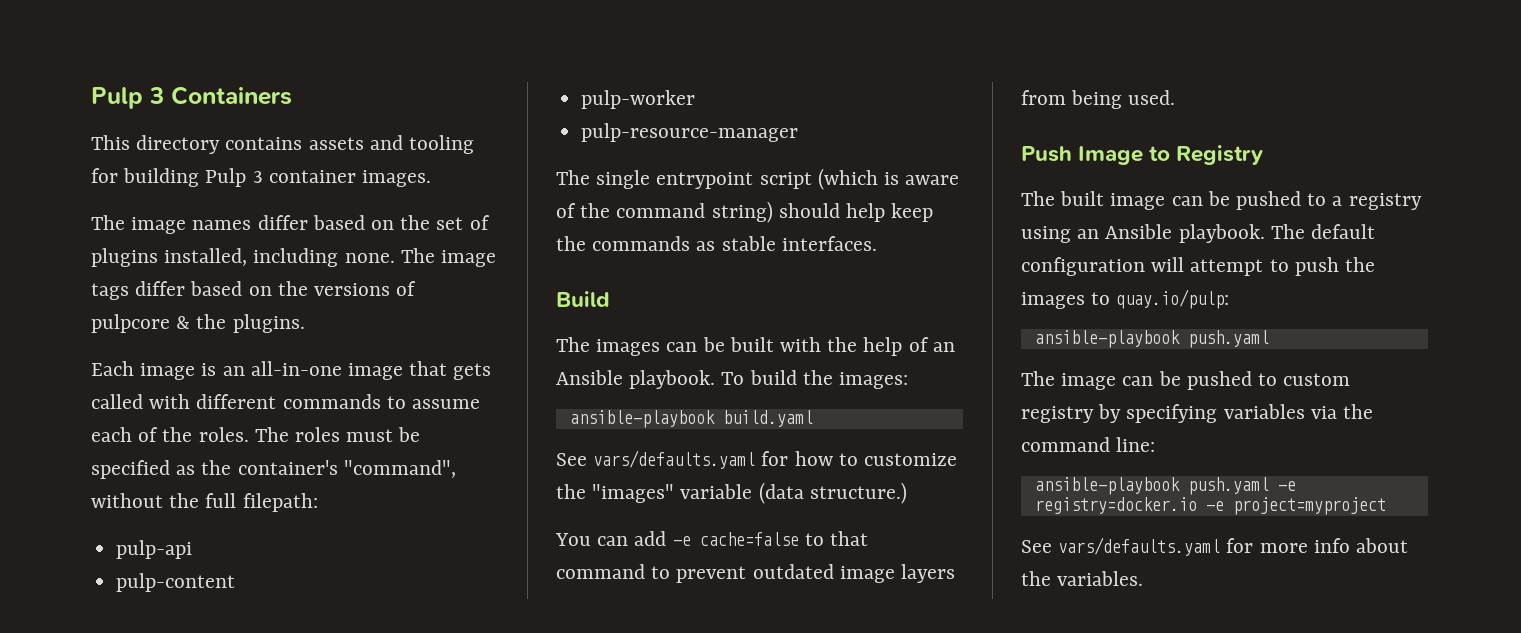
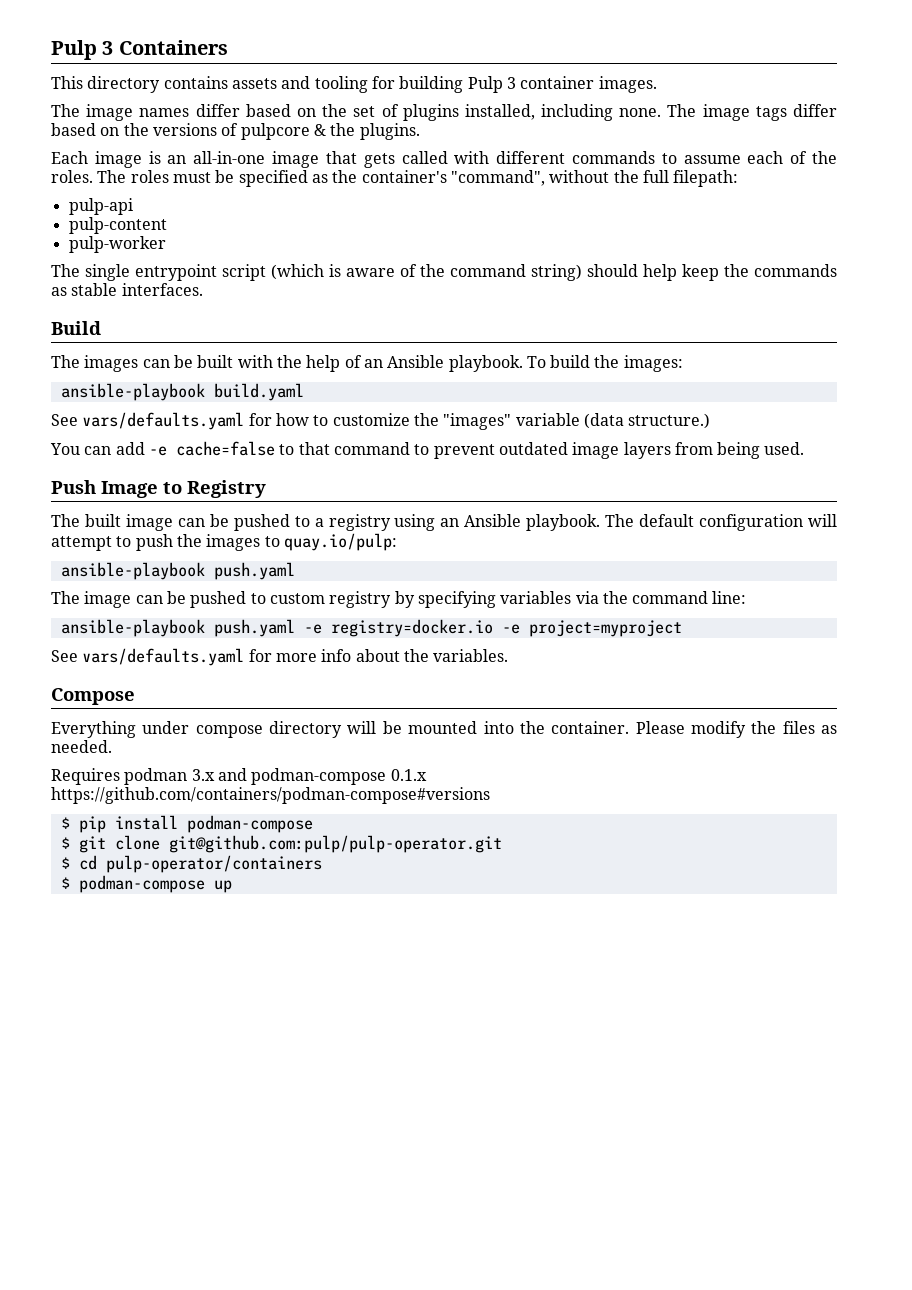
- pulp-resource-manager
+ Compose
+ Everything under compose directory will be mounted into the container. Please modify the files as needed.
+ Requires podman 3.x and podman-compose 0.1.x https://github.com/containers/podman-compose#versions
+ $ pip install podman-compose
+ $ git clone git@github.com:pulp/pulp-operator.git
+ $ cd pulp-operator/containers
+ $ podman-compose up

